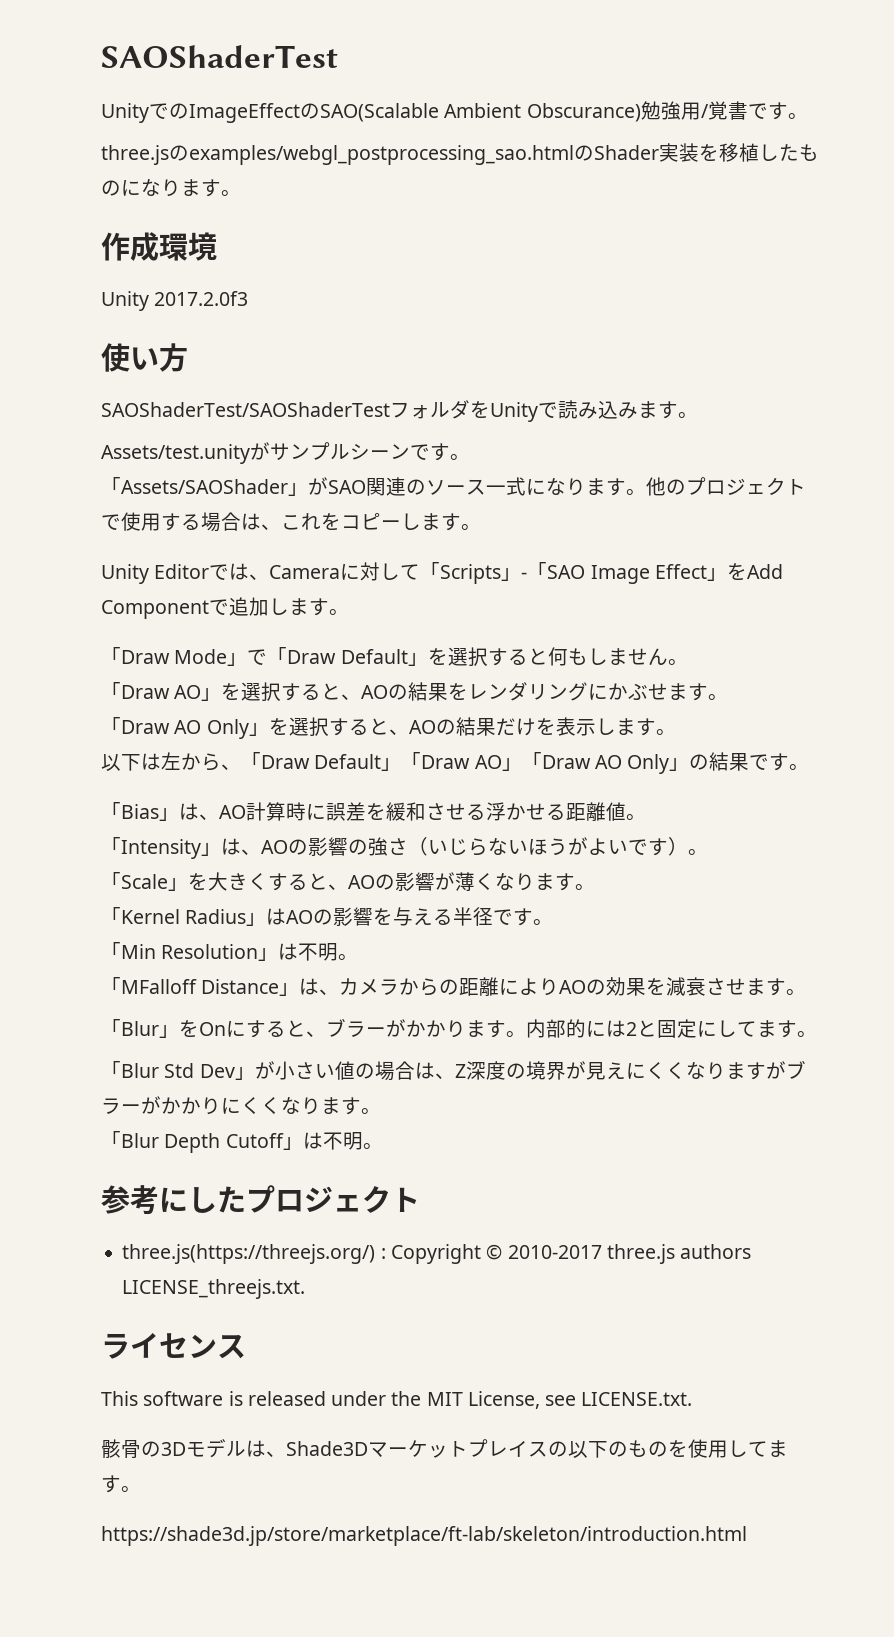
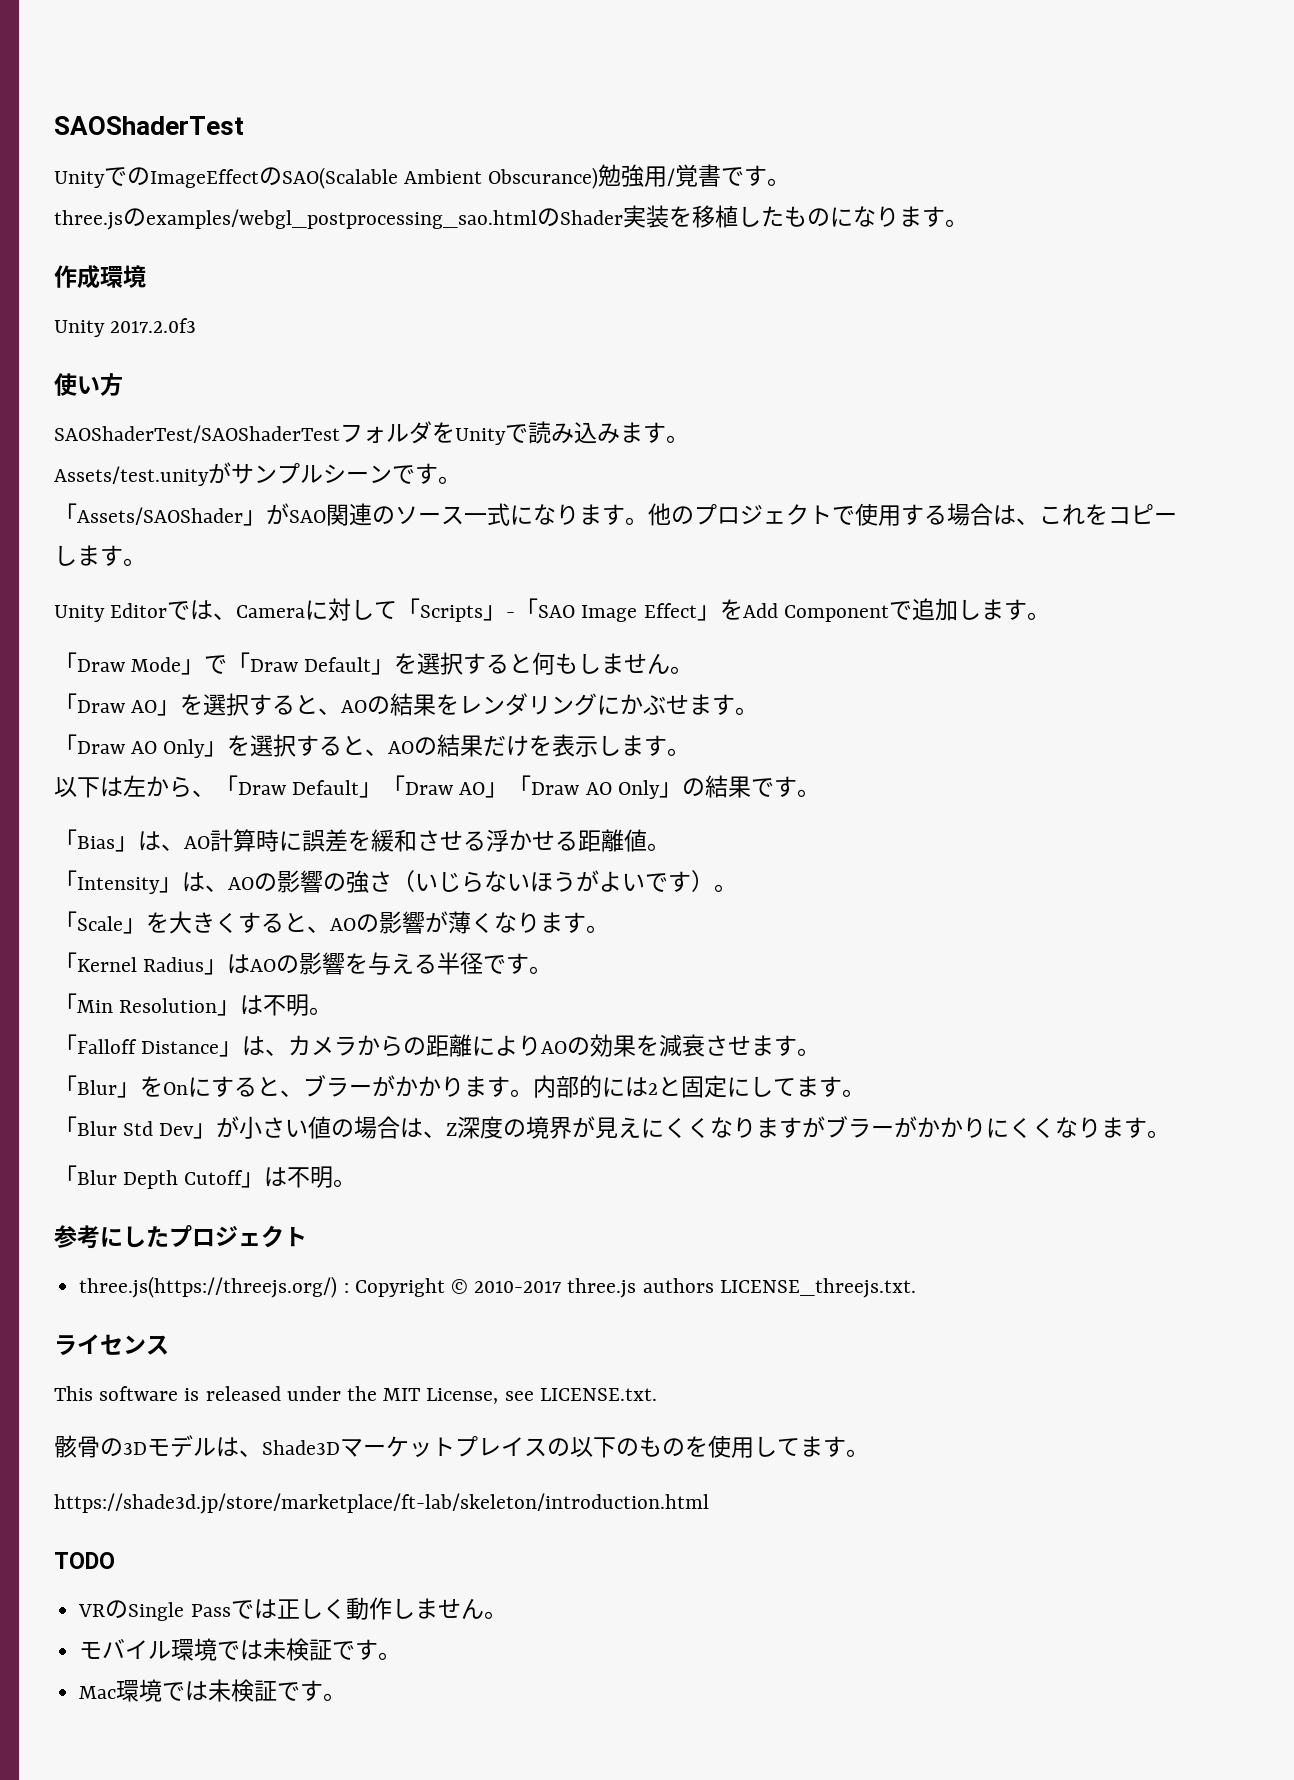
- 「MFalloff Distance」は、カメラからの距離によりAOの効果を減衰させます。
+ 「Falloff Distance」は、カメラからの距離によりAOの効果を減衰させます。
+ TODO
+ VRのSingle Passでは正しく動作しません。
+ モバイル環境では未検証です。
+ Mac環境では未検証です。

